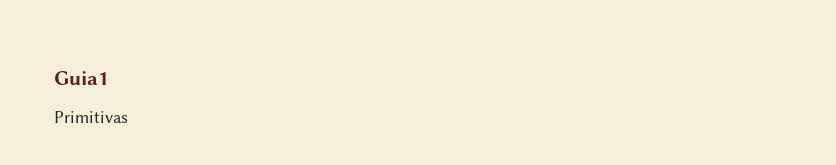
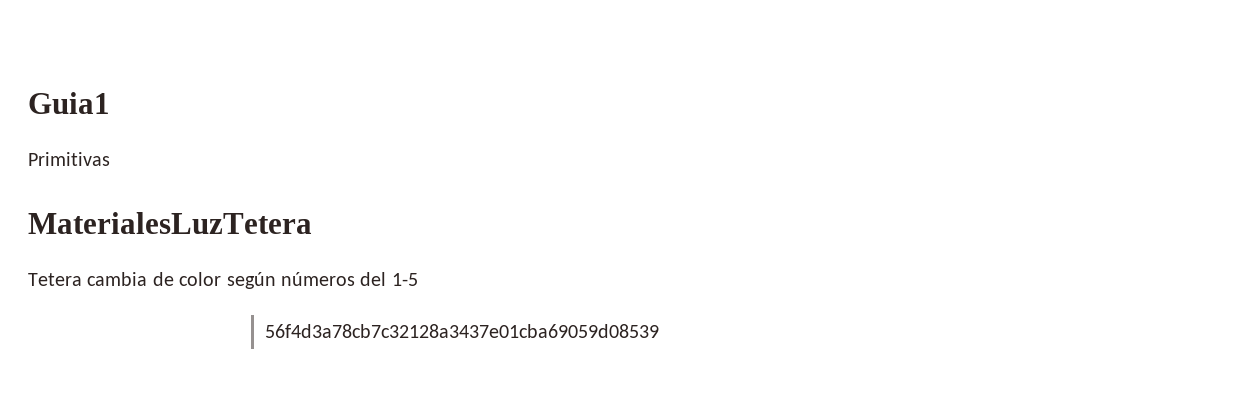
+ MaterialesLuzTetera
+ Tetera cambia de color según números del 1-5
+ 56f4d3a78cb7c32128a3437e01cba69059d08539

